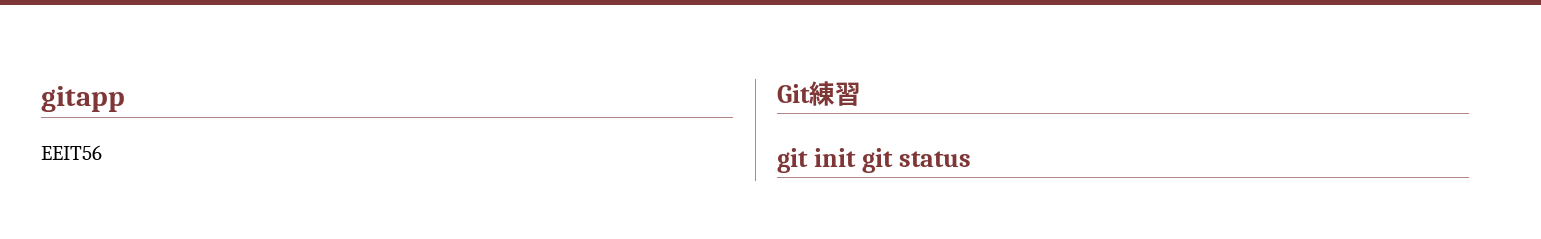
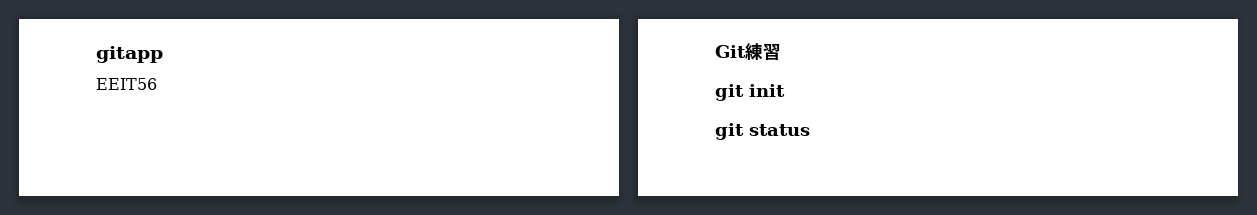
- git init git status
+ git init
+ git status

